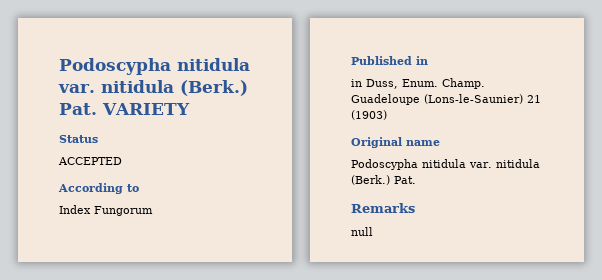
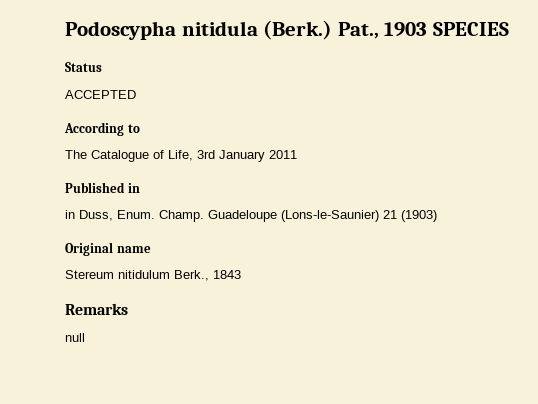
- Podoscypha nitidula var. nitidula (Berk.) Pat. VARIETY
+ Podoscypha nitidula (Berk.) Pat., 1903 SPECIES
- Index Fungorum
+ The Catalogue of Life, 3rd January 2011
  Original name
- Podoscypha nitidula var. nitidula (Berk.) Pat.
+ Stereum nitidulum Berk., 1843

